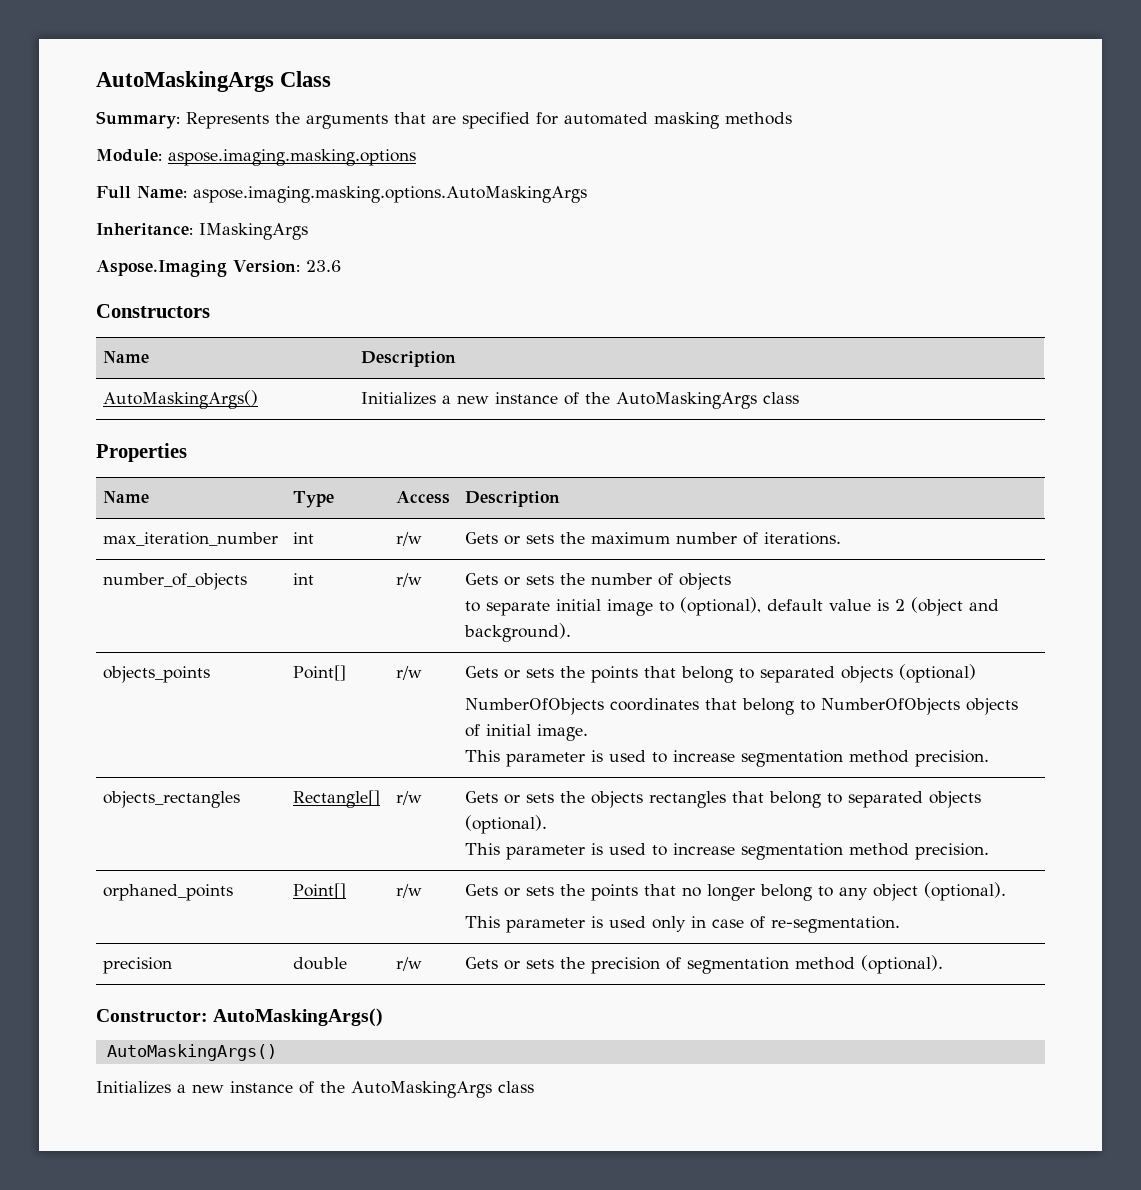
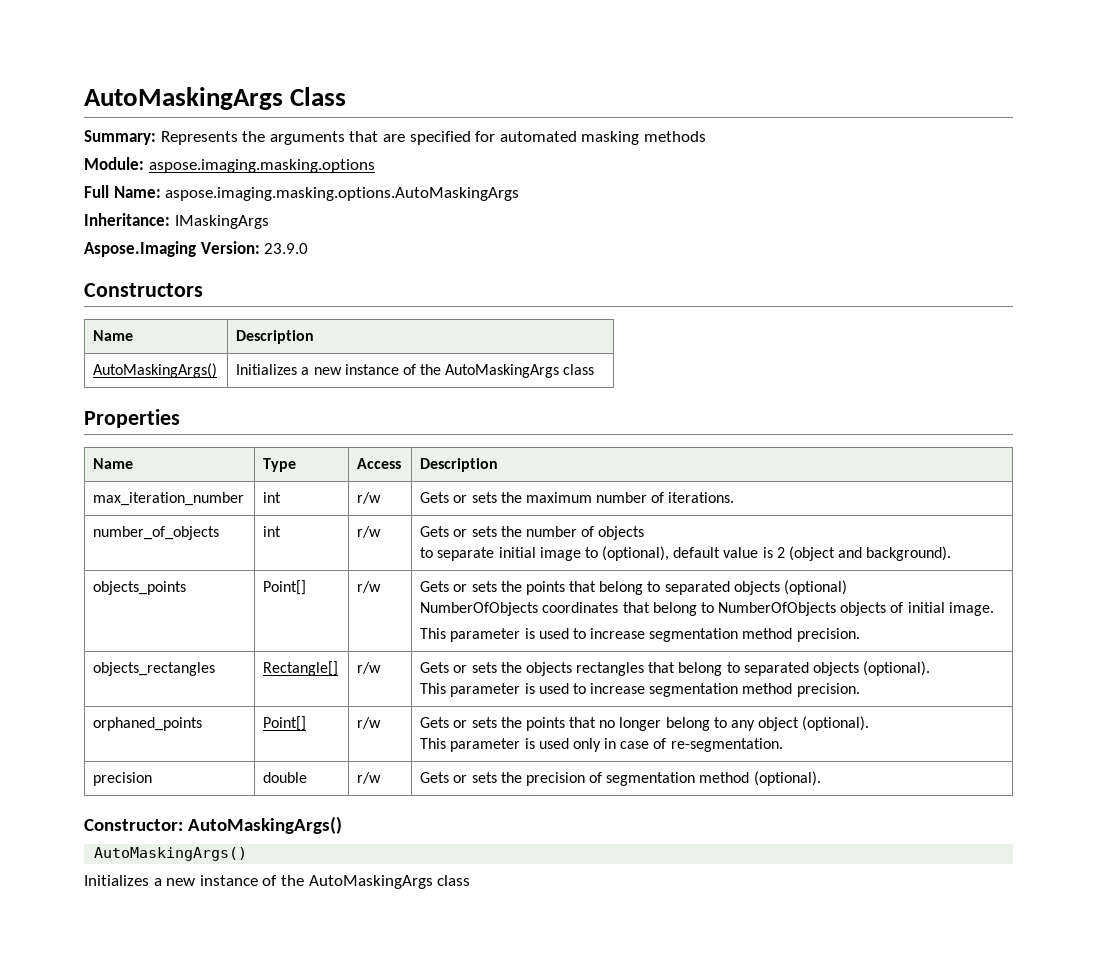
- Aspose.Imaging Version: 23.6
+ Aspose.Imaging Version: 23.9.0

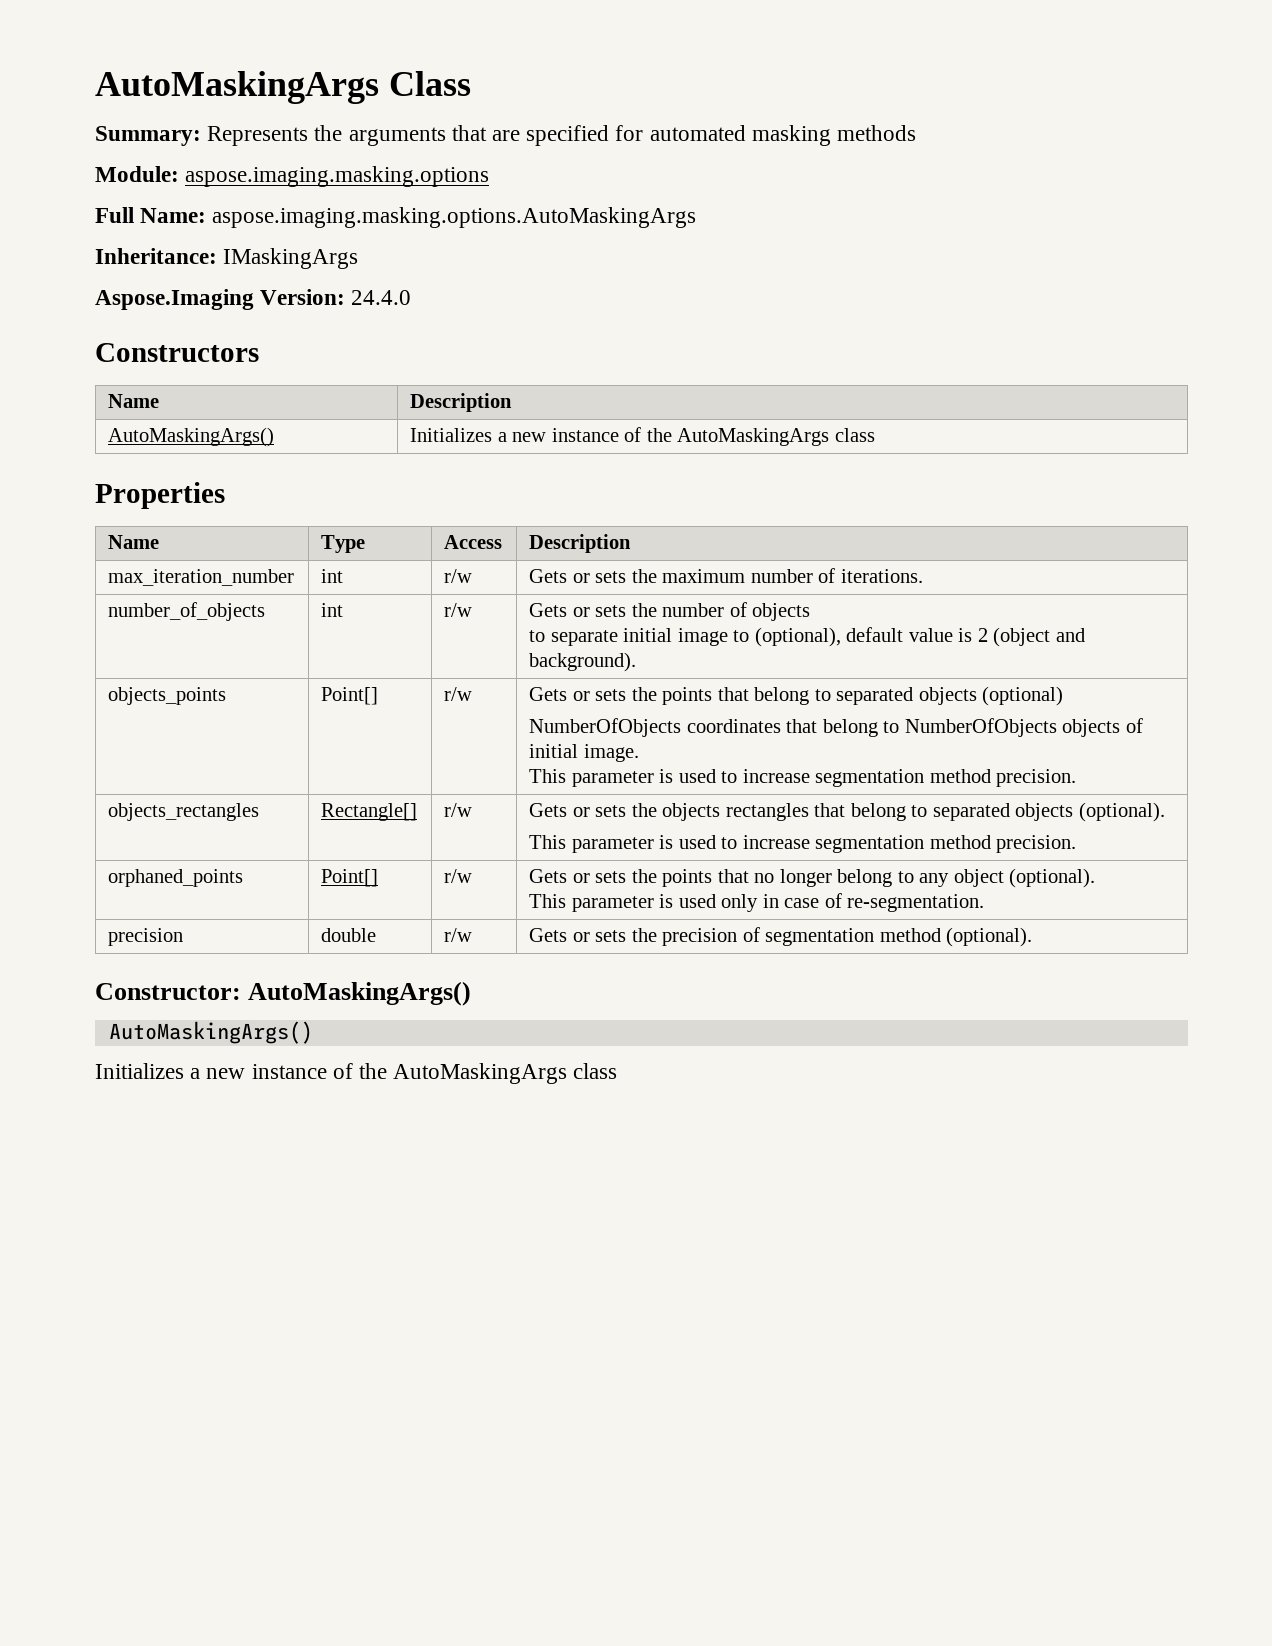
- Aspose.Imaging Version: 23.9.0
+ Aspose.Imaging Version: 24.4.0

